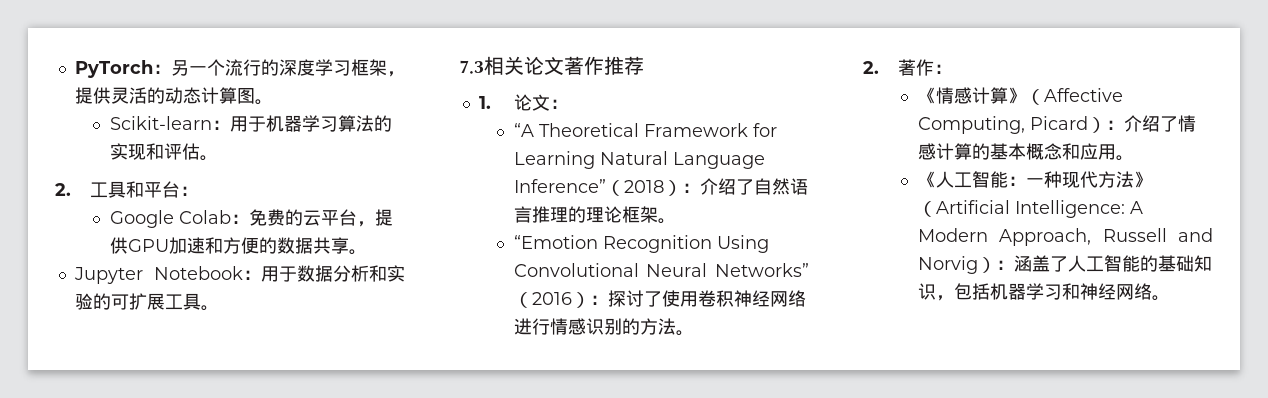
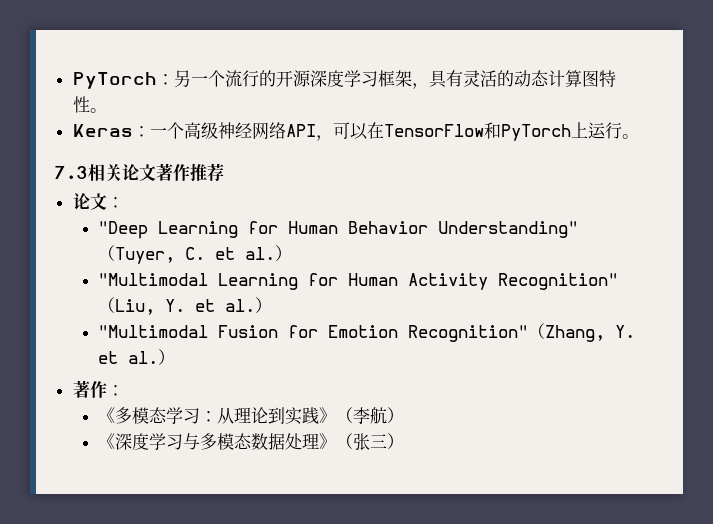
- PyTorch：另一个流行的深度学习框架，提供灵活的动态计算图。
- Scikit-learn：用于机器学习算法的实现和评估。
- 2.工具和平台：
- Google Colab：免费的云平台，提供GPU加速和方便的数据共享。
- Jupyter Notebook：用于数据分析和实验的可扩展工具。
+ PyTorch：另一个流行的开源深度学习框架，具有灵活的动态计算图特性。
+ Keras：一个高级神经网络API，可以在TensorFlow和PyTorch上运行。
- 1.论文：
+ 论文：
- “A Theoretical Framework for Learning Natural Language Inference”（2018）：介绍了自然语言推理的理论框架。
- “Emotion Recognition Using Convolutional Neural Networks”（2016）：探讨了使用卷积神经网络进行情感识别的方法。
- 2.著作：
- 《情感计算》（Affective Computing, Picard）：介绍了情感计算的基本概念和应用。
- 《人工智能：一种现代方法》（Artificial Intelligence: A Modern Approach, Russell and Norvig）：涵盖了人工智能的基础知识，包括机器学习和神经网络。
+ "Deep Learning for Human Behavior Understanding"（Tuyer, C. et al.）
+ "Multimodal Learning for Human Activity Recognition"（Liu, Y. et al.）
+ "Multimodal Fusion for Emotion Recognition"（Zhang, Y. et al.）
+ 著作：
+ 《多模态学习：从理论到实践》（李航）
+ 《深度学习与多模态数据处理》（张三）

